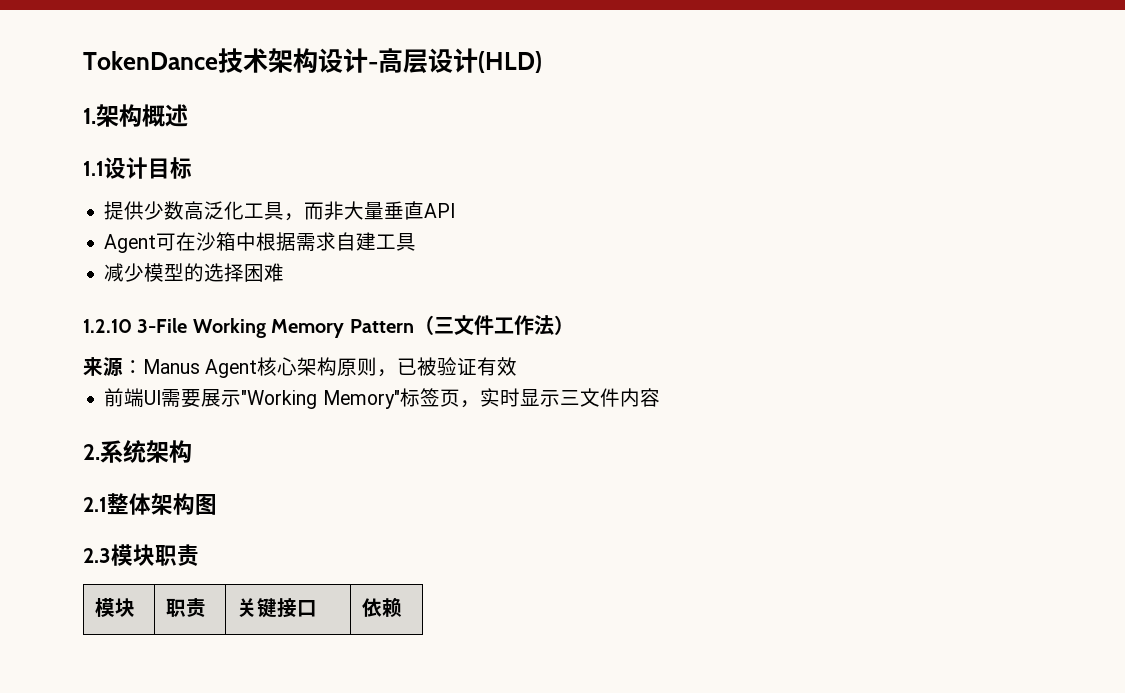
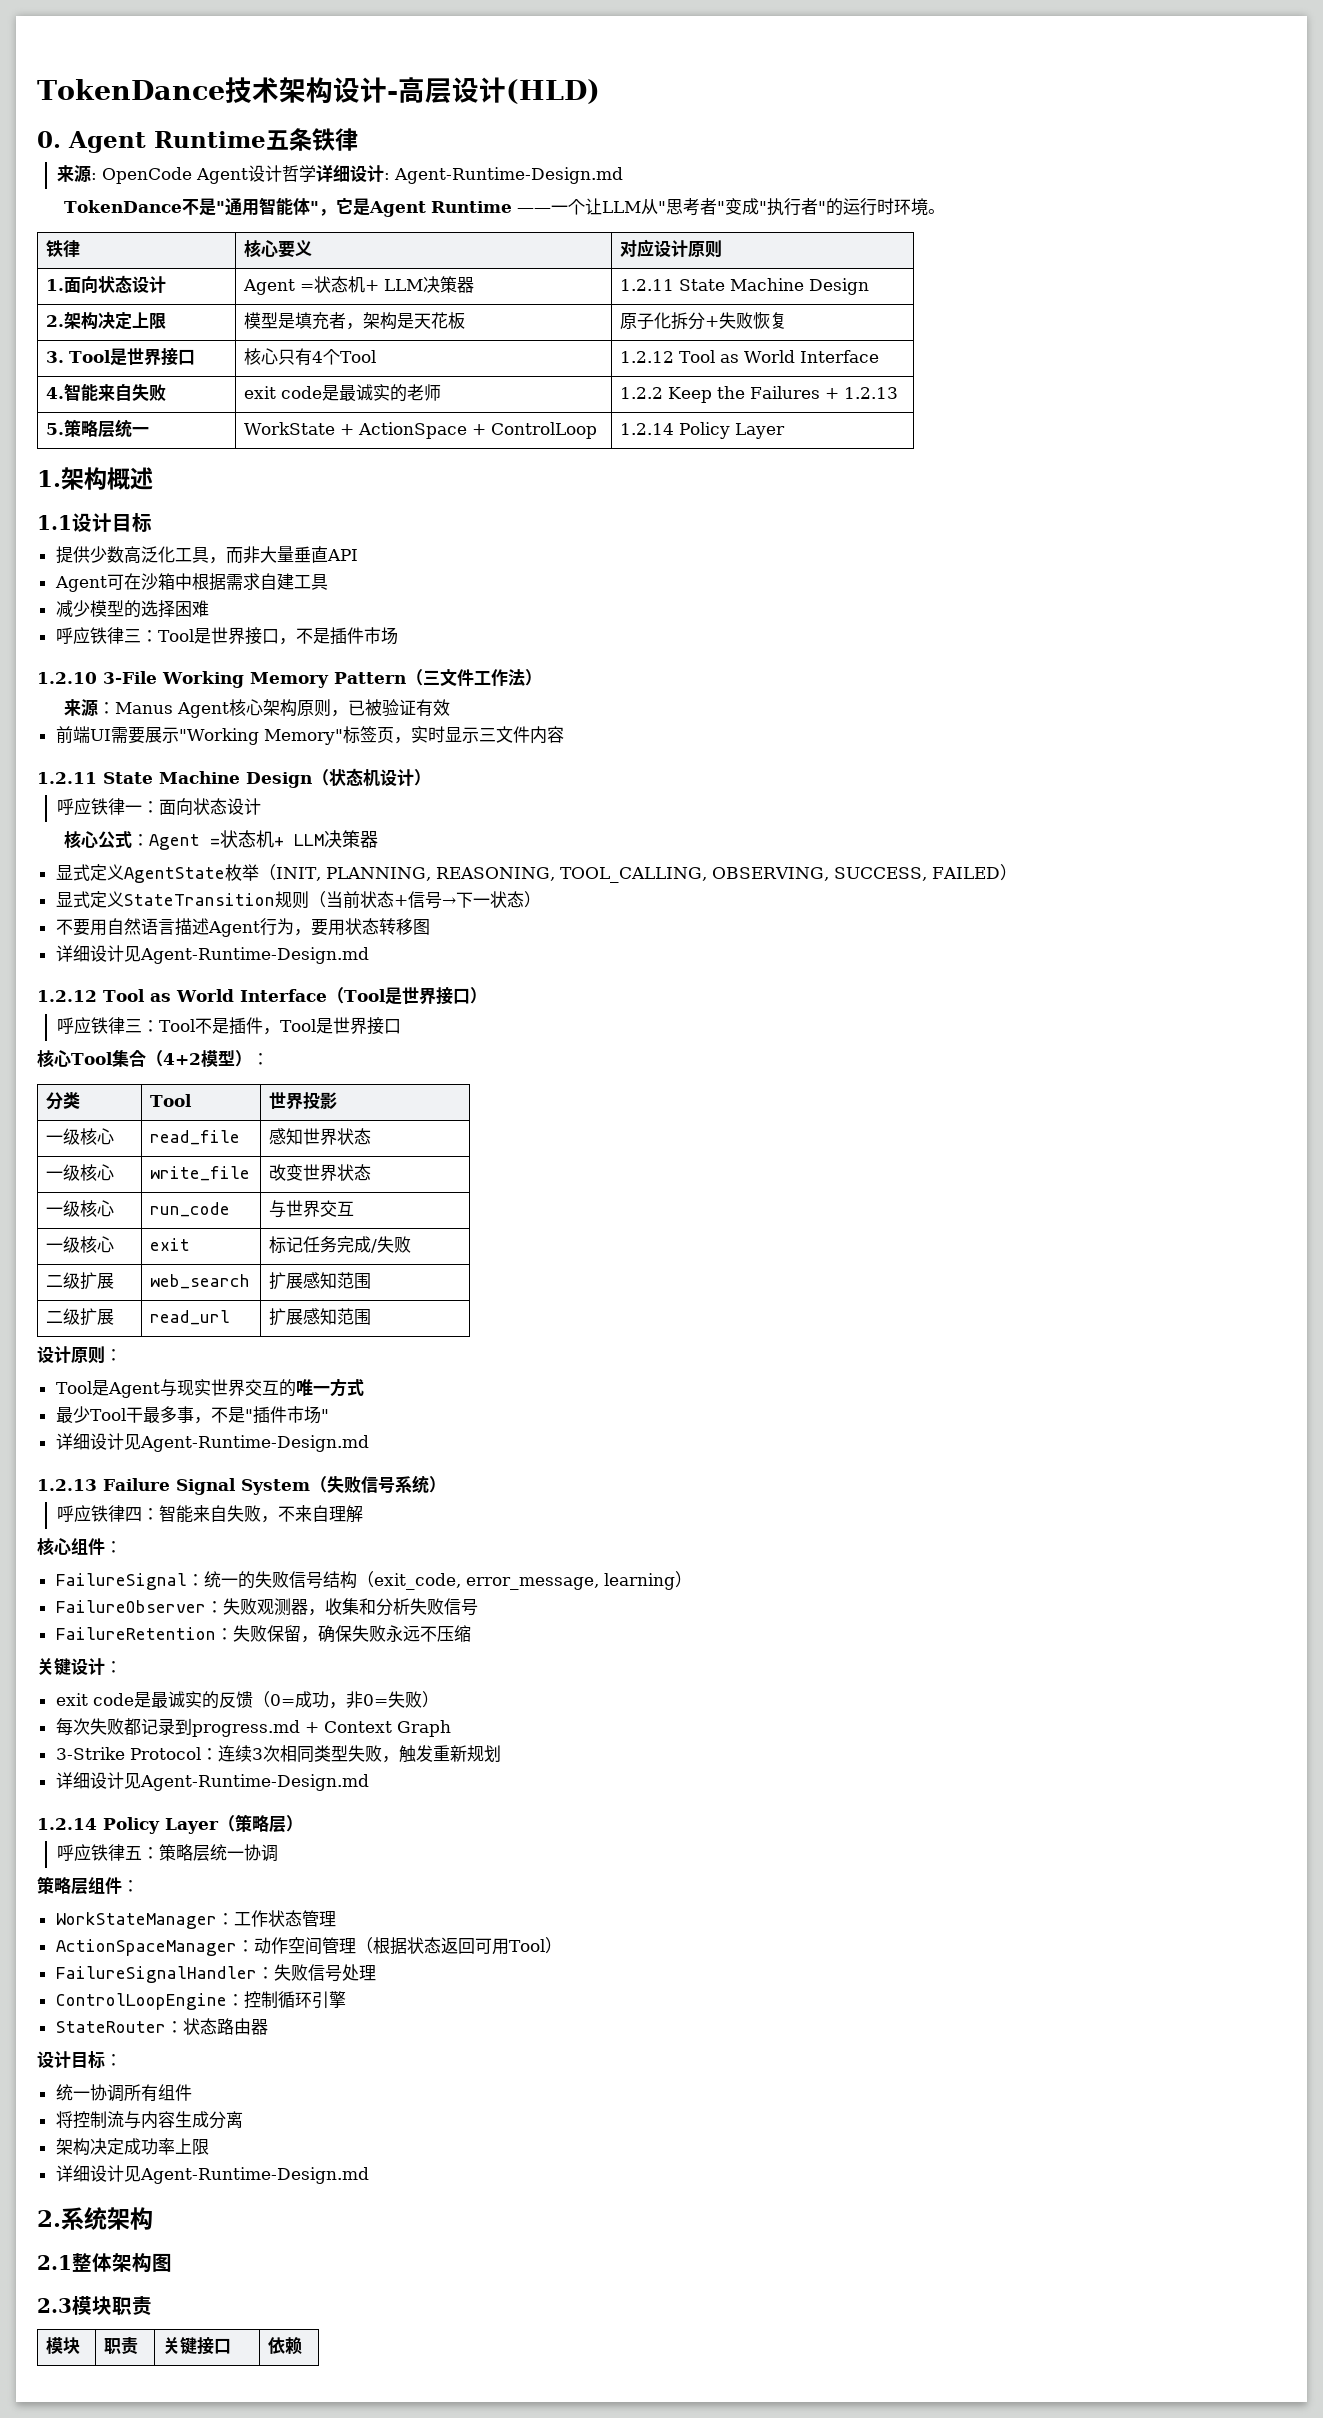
+ 0. Agent Runtime五条铁律
+ 来源: OpenCode Agent设计哲学详细设计: Agent-Runtime-Design.md
+ TokenDance不是"通用智能体"，它是Agent Runtime ——一个让LLM从"思考者"变成"执行者"的运行时环境。
+ 铁律 | 核心要义 | 对应设计原则
+ 1.面向状态设计 | Agent =状态机+ LLM决策器 | 1.2.11 State Machine Design
+ 2.架构决定上限 | 模型是填充者，架构是天花板 | 原子化拆分+失败恢复
+ 3. Tool是世界接口 | 核心只有4个Tool | 1.2.12 Tool as World Interface
+ 4.智能来自失败 | exit code是最诚实的老师 | 1.2.2 Keep the Failures + 1.2.13
+ 5.策略层统一 | WorkState + ActionSpace + ControlLoop | 1.2.14 Policy Layer
+ 呼应铁律三：Tool是世界接口，不是插件市场
+ 1.2.11 State Machine Design（状态机设计）
+ 呼应铁律一：面向状态设计
+ 核心公式：Agent =状态机+ LLM决策器
+ 显式定义AgentState枚举（INIT, PLANNING, REASONING, TOOL_CALLING, OBSERVING, SUCCESS, FAILED）
+ 显式定义StateTransition规则（当前状态+信号→下一状态）
+ 不要用自然语言描述Agent行为，要用状态转移图
+ 详细设计见Agent-Runtime-Design.md
+ 1.2.12 Tool as World Interface（Tool是世界接口）
+ 呼应铁律三：Tool不是插件，Tool是世界接口
+ 核心Tool集合（4+2模型）：
+ 分类 | Tool | 世界投影
+ 一级核心 | read_file | 感知世界状态
+ 一级核心 | write_file | 改变世界状态
+ 一级核心 | run_code | 与世界交互
+ 一级核心 | exit | 标记任务完成/失败
+ 二级扩展 | web_search | 扩展感知范围
+ 二级扩展 | read_url | 扩展感知范围
+ 设计原则：
+ Tool是Agent与现实世界交互的唯一方式
+ 最少Tool干最多事，不是"插件市场"
+ 详细设计见Agent-Runtime-Design.md
+ 1.2.13 Failure Signal System（失败信号系统）
+ 呼应铁律四：智能来自失败，不来自理解
+ 核心组件：
+ FailureSignal：统一的失败信号结构（exit_code, error_message, learning）
+ FailureObserver：失败观测器，收集和分析失败信号
+ FailureRetention：失败保留，确保失败永远不压缩
+ 关键设计：
+ exit code是最诚实的反馈（0=成功，非0=失败）
+ 每次失败都记录到progress.md + Context Graph
+ 3-Strike Protocol：连续3次相同类型失败，触发重新规划
+ 详细设计见Agent-Runtime-Design.md
+ 1.2.14 Policy Layer（策略层）
+ 呼应铁律五：策略层统一协调
+ 策略层组件：
+ WorkStateManager：工作状态管理
+ ActionSpaceManager：动作空间管理（根据状态返回可用Tool）
+ FailureSignalHandler：失败信号处理
+ ControlLoopEngine：控制循环引擎
+ StateRouter：状态路由器
+ 设计目标：
+ 统一协调所有组件
+ 将控制流与内容生成分离
+ 架构决定成功率上限
+ 详细设计见Agent-Runtime-Design.md

